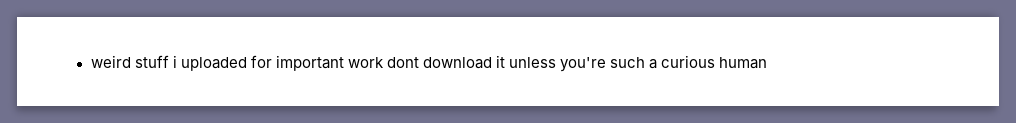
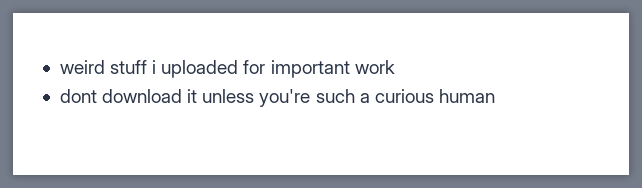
- weird stuff i uploaded for important work dont download it unless you're such a curious human
+ weird stuff i uploaded for important work
+ dont download it unless you're such a curious human

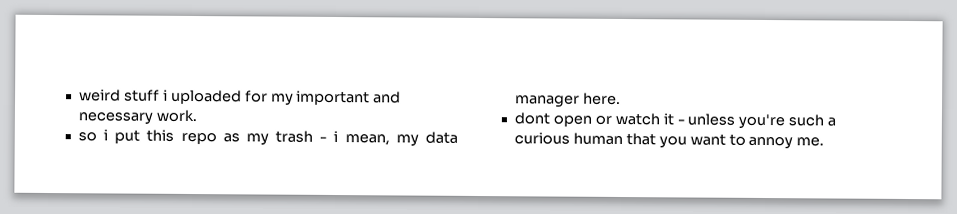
- weird stuff i uploaded for important work
- dont download it unless you're such a curious human
+ weird stuff i uploaded for my important and necessary work.
+ so i put this repo as my trash - i mean, my data manager here.
+ dont open or watch it - unless you're such a curious human that you want to annoy me.

